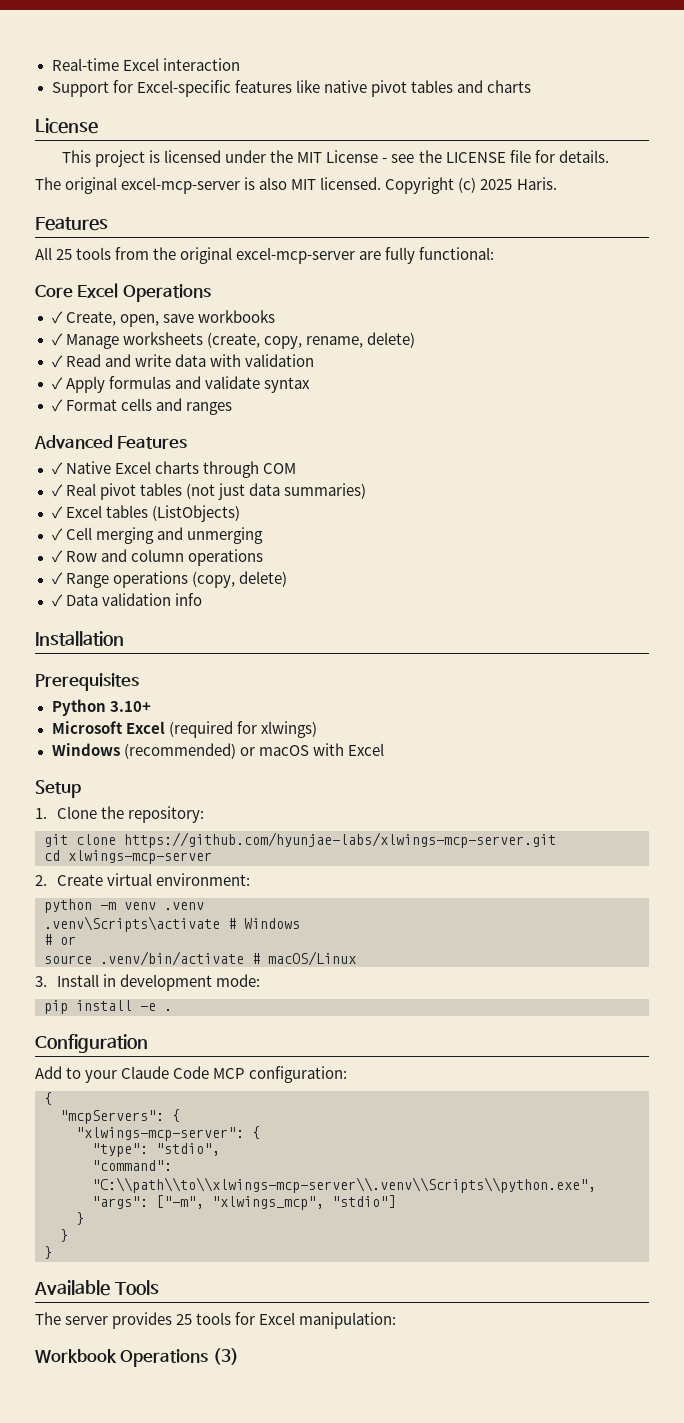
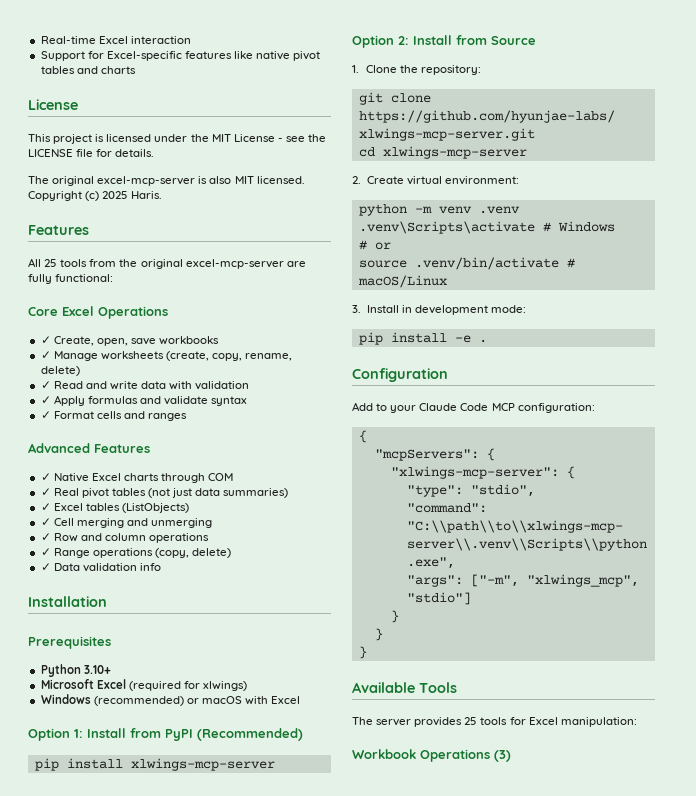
- Setup
+ Option 1: Install from PyPI (Recommended)
+ pip install xlwings-mcp-server
+ Option 2: Install from Source

